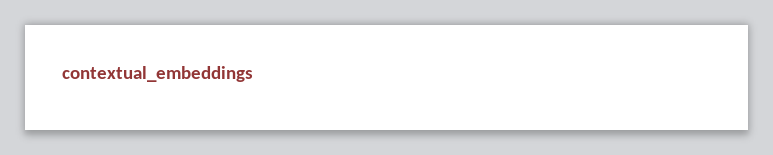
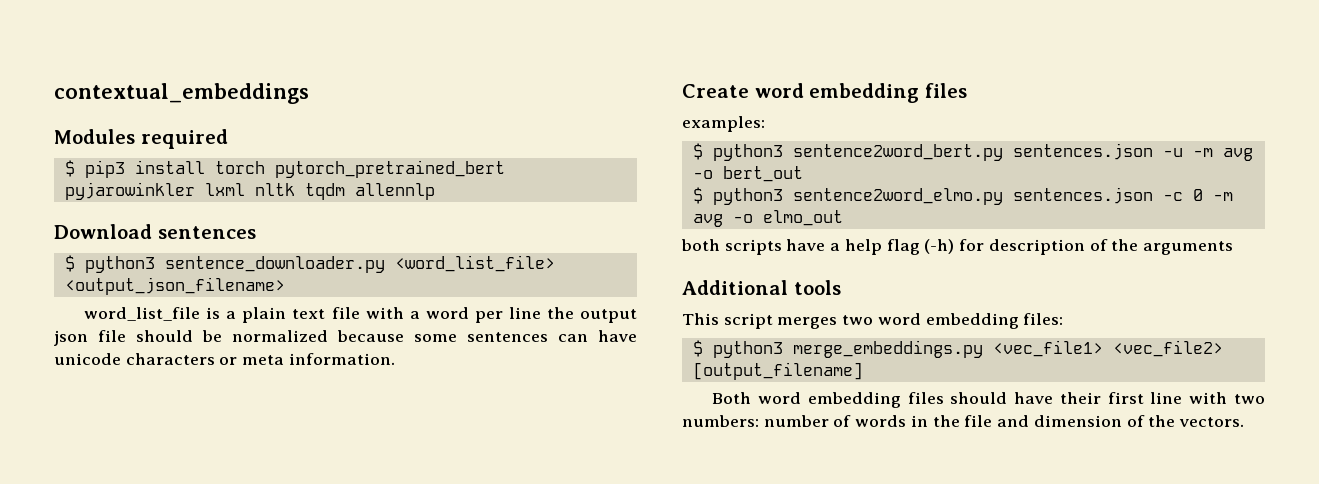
+ Modules required
+ $ pip3 install torch pytorch_pretrained_bert pyjarowinkler lxml nltk tqdm allennlp
+ Download sentences
+ $ python3 sentence_downloader.py <word_list_file> <output_json_filename>
+ word_list_file is a plain text file with a word per line the output json file should be normalized because some sentences can have unicode characters or meta information.
+ Create word embedding files
+ examples:
+ $ python3 sentence2word_bert.py sentences.json -u -m avg -o bert_out
+ $ python3 sentence2word_elmo.py sentences.json -c 0 -m avg -o elmo_out
+ both scripts have a help flag (-h) for description of the arguments
+ Additional tools
+ This script merges two word embedding files:
+ $ python3 merge_embeddings.py <vec_file1> <vec_file2> [output_filename]
+ Both word embedding files should have their first line with two numbers: number of words in the file and dimension of the vectors.

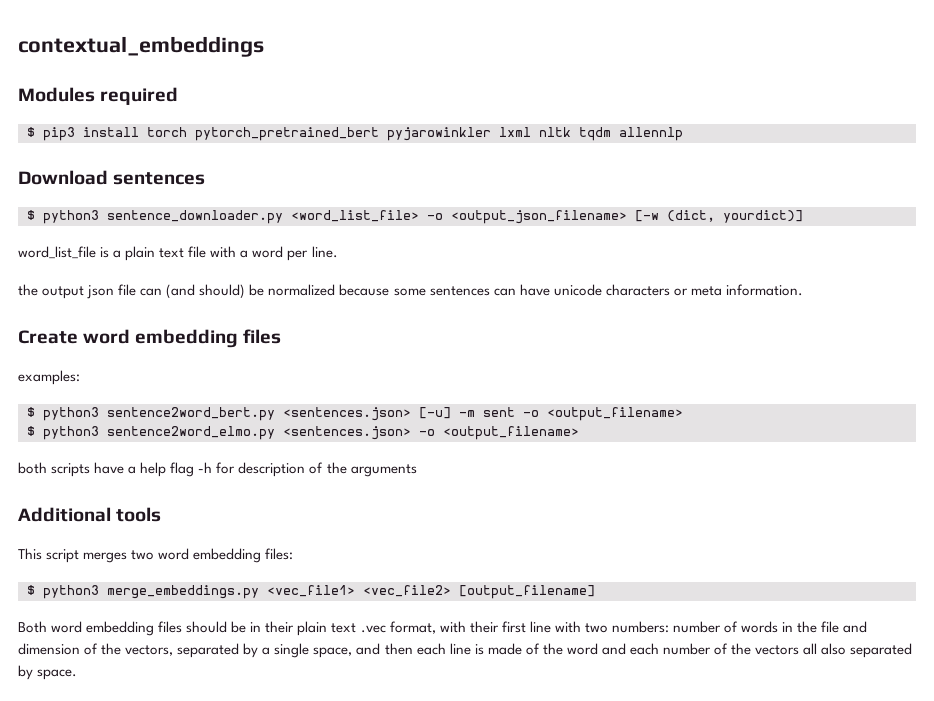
- $ python3 sentence_downloader.py <word_list_file> <output_json_filename>
+ $ python3 sentence_downloader.py <word_list_file> -o <output_json_filename> [-w (dict, yourdict)]
- word_list_file is a plain text file with a word per line the output json file should be normalized because some sentences can have unicode characters or meta information.
+ word_list_file is a plain text file with a word per line.
+ the output json file can (and should) be normalized because some sentences can have unicode characters or meta information.
- $ python3 sentence2word_bert.py sentences.json -u -m avg -o bert_out
- $ python3 sentence2word_elmo.py sentences.json -c 0 -m avg -o elmo_out
+ $ python3 sentence2word_bert.py <sentences.json> [-u] -m sent -o <output_filename>
+ $ python3 sentence2word_elmo.py <sentences.json> -o <output_filename>
- both scripts have a help flag (-h) for description of the arguments
+ both scripts have a help flag -h for description of the arguments
- Both word embedding files should have their first line with two numbers: number of words in the file and dimension of the vectors.
+ Both word embedding files should be in their plain text .vec format, with their first line with two numbers: number of words in the file and dimension of the vectors, separated by a single space, and then each line is made of the word and each number of the vectors all also separated by space.

